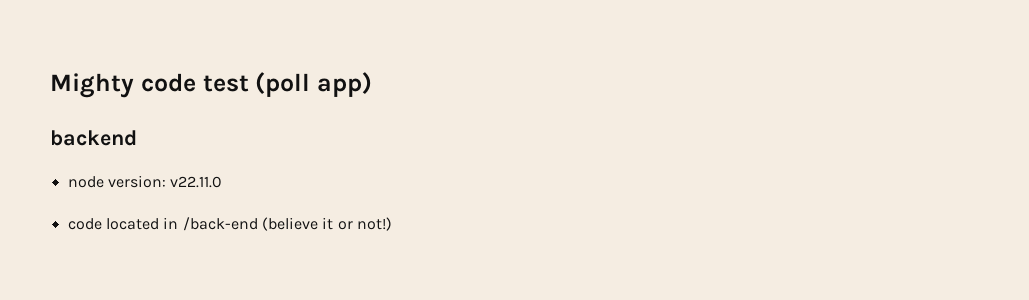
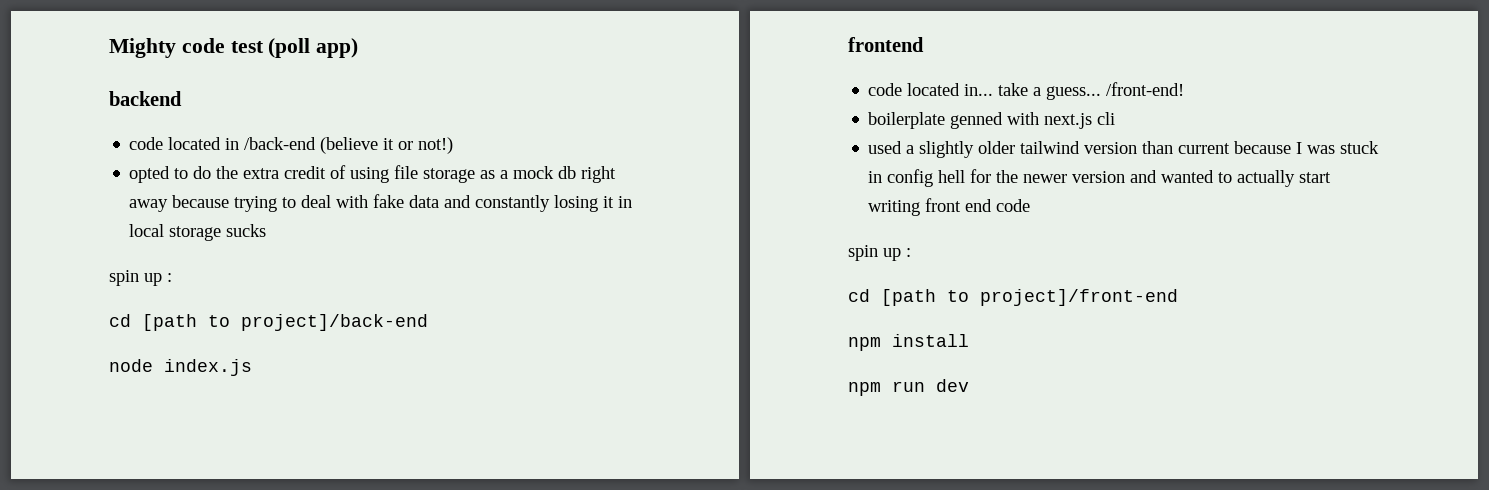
- node version: v22.11.0
+ opted to do the extra credit of using file storage as a mock db right away because trying to deal with fake data and constantly losing it in local storage sucks
+ spin up :
+ cd [path to project]/back-end
+ node index.js
+ frontend
+ code located in... take a guess... /front-end!
+ boilerplate genned with next.js cli
+ used a slightly older tailwind version than current because I was stuck in config hell for the newer version and wanted to actually start writing front end code
+ spin up :
+ cd [path to project]/front-end
+ npm install
+ npm run dev

